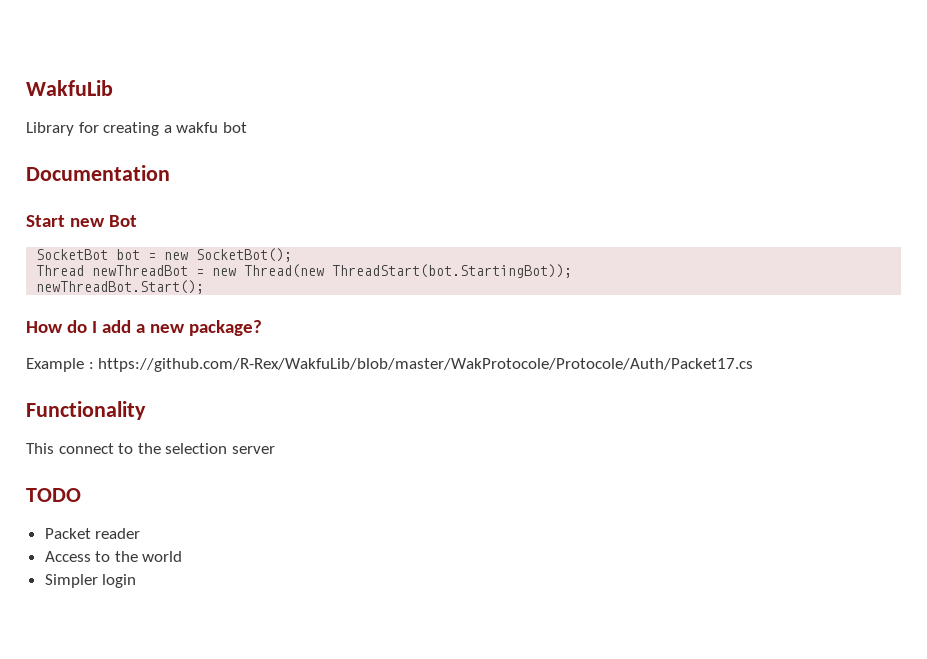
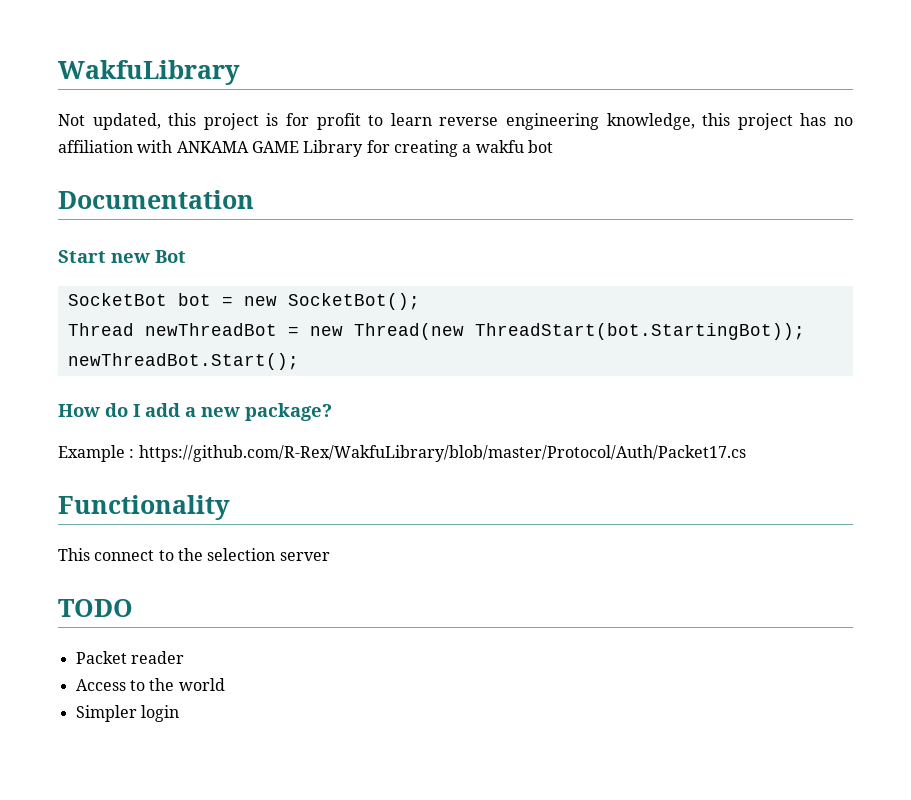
- WakfuLib
- Library for creating a wakfu bot
+ WakfuLibrary
+ Not updated, this project is for profit to learn reverse engineering knowledge, this project has no affiliation with ANKAMA GAME Library for creating a wakfu bot
- Example : https://github.com/R-Rex/WakfuLib/blob/master/WakProtocole/Protocole/Auth/Packet17.cs
+ Example : https://github.com/R-Rex/WakfuLibrary/blob/master/Protocol/Auth/Packet17.cs

